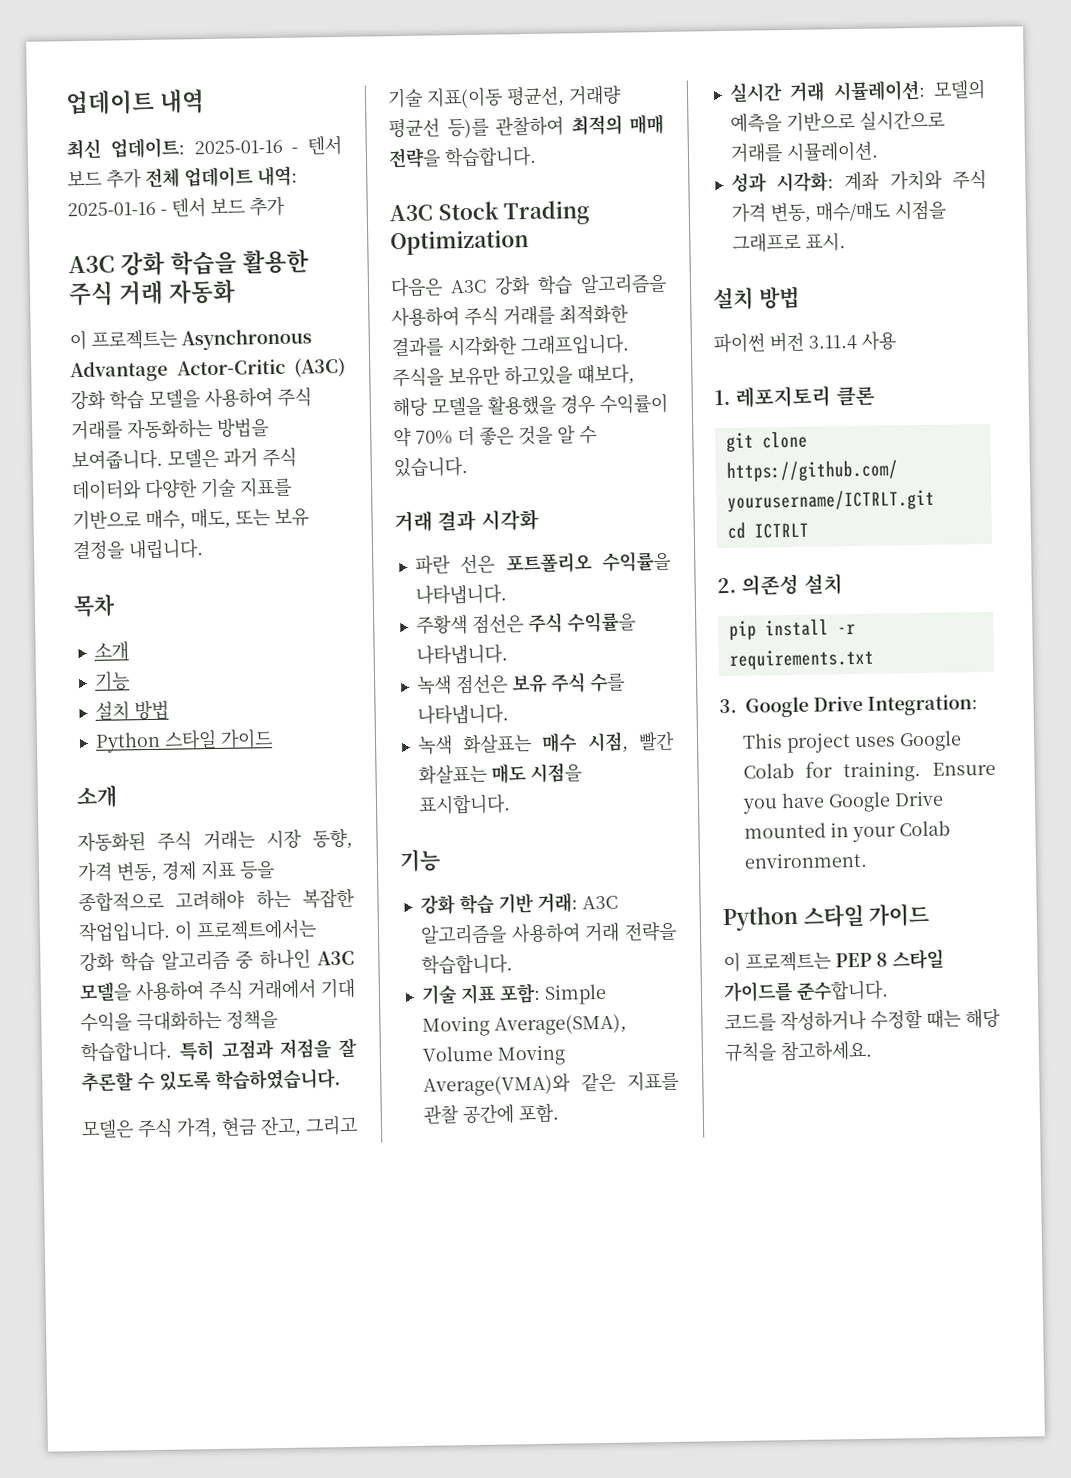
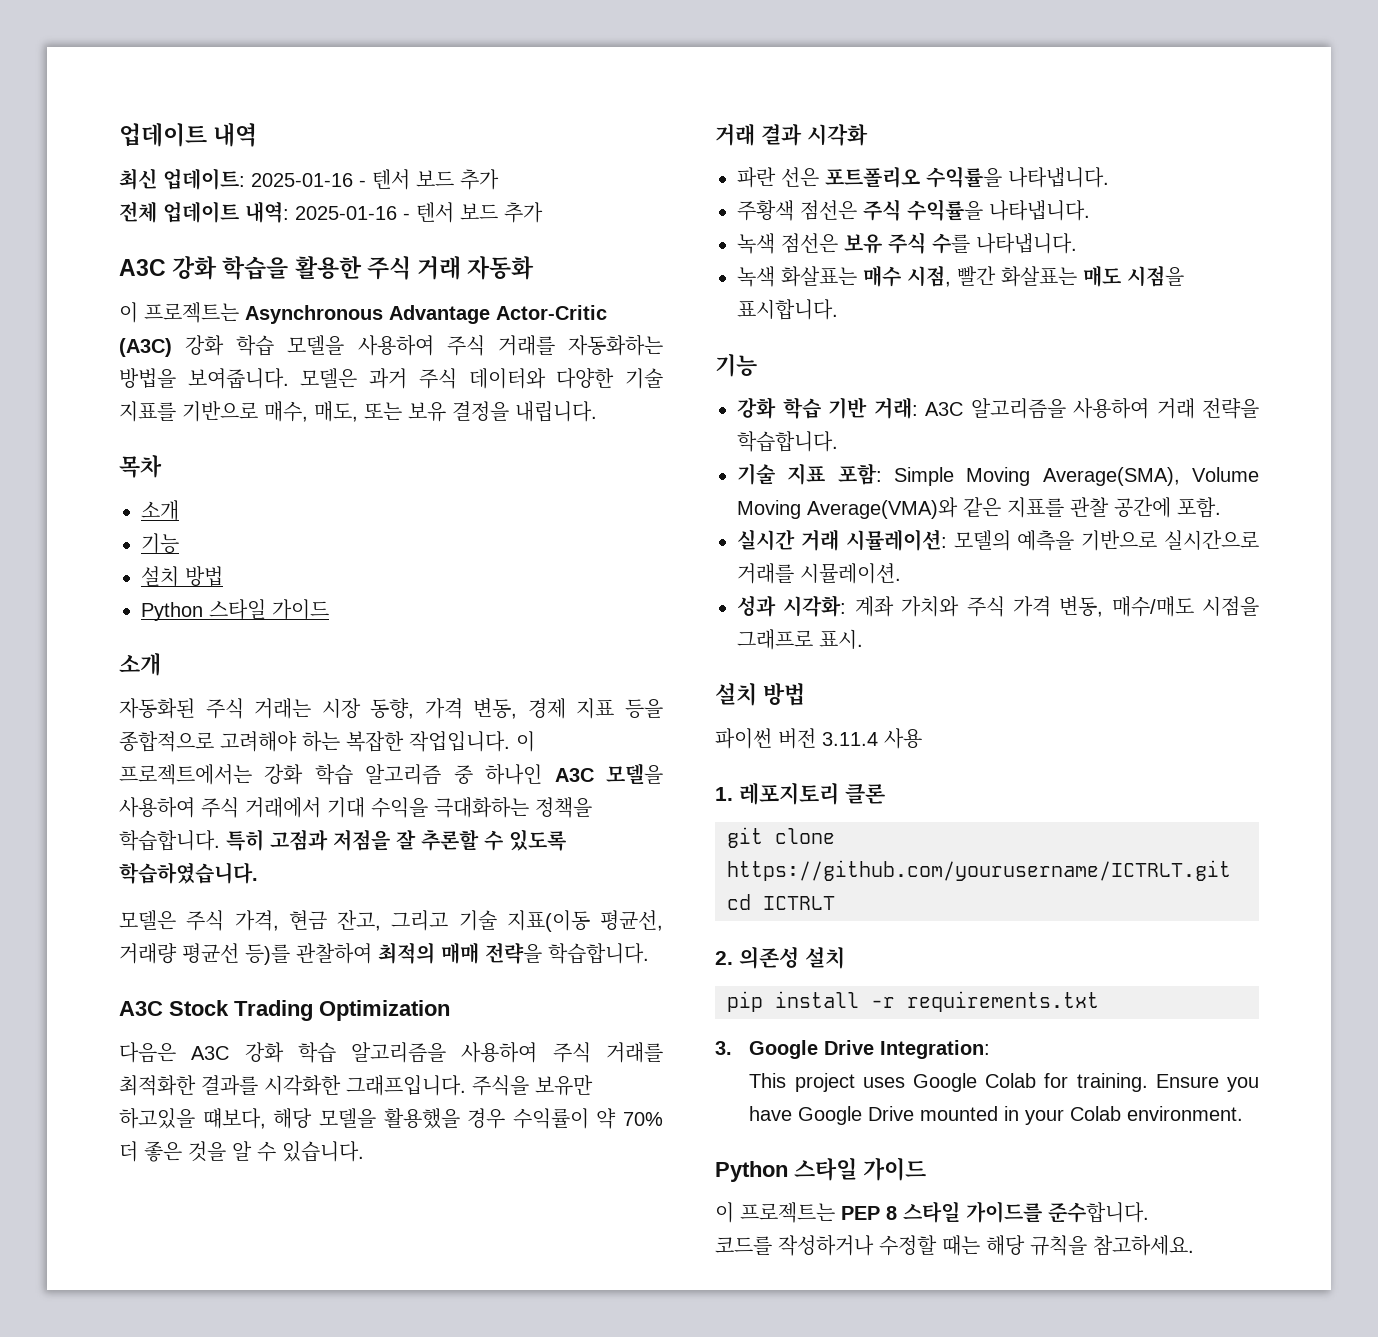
- 최신 업데이트: 2025-01-16 - 텐서 보드 추가 전체 업데이트 내역: 2025-01-16 - 텐서 보드 추가
+ 최신 업데이트: 2025-01-16 - 텐서 보드 추가
+ 전체 업데이트 내역: 2025-01-16 - 텐서 보드 추가

